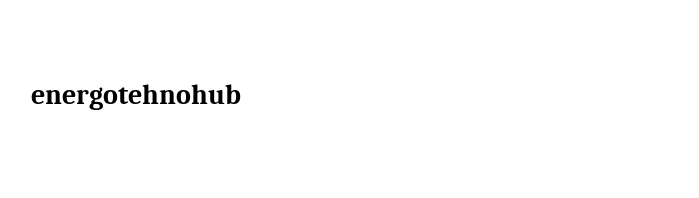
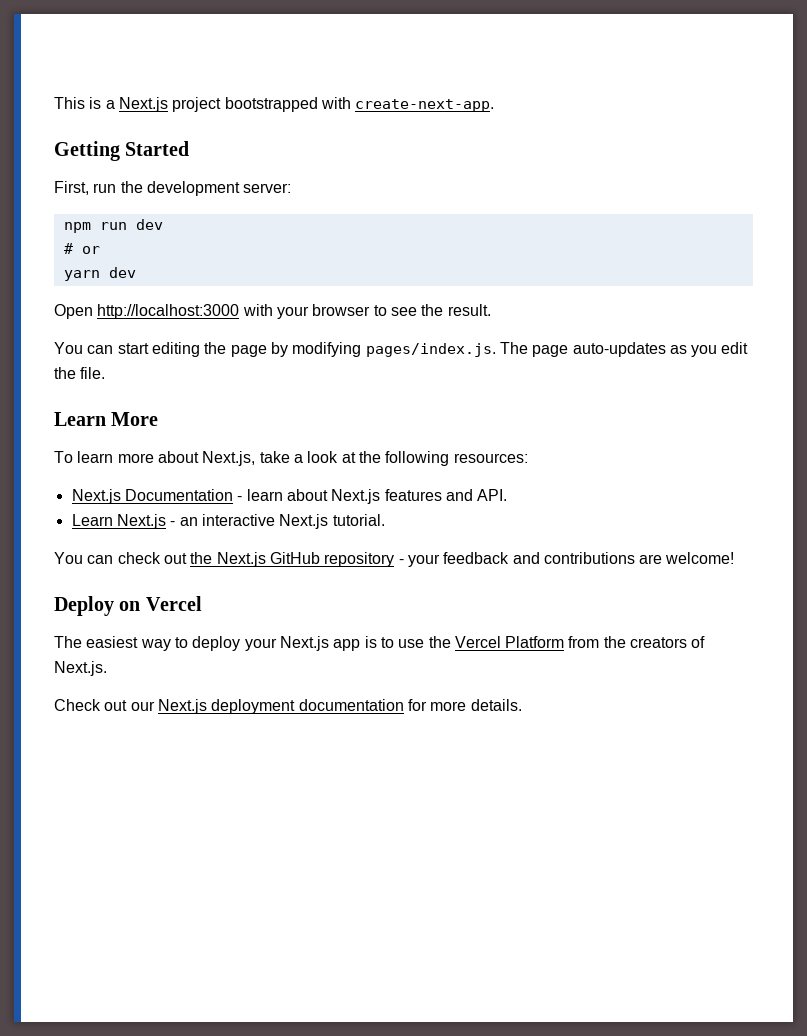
- energotehnohub
+ This is a Next.js project bootstrapped with create-next-app.
+ Getting Started
+ First, run the development server:
+ npm run dev
+ # or
+ yarn dev
+ Open http://localhost:3000 with your browser to see the result.
+ You can start editing the page by modifying pages/index.js. The page auto-updates as you edit the file.
+ Learn More
+ To learn more about Next.js, take a look at the following resources:
+ Next.js Documentation - learn about Next.js features and API.
+ Learn Next.js - an interactive Next.js tutorial.
+ You can check out the Next.js GitHub repository - your feedback and contributions are welcome!
+ Deploy on Vercel
+ The easiest way to deploy your Next.js app is to use the Vercel Platform from the creators of Next.js.
+ Check out our Next.js deployment documentation for more details.

